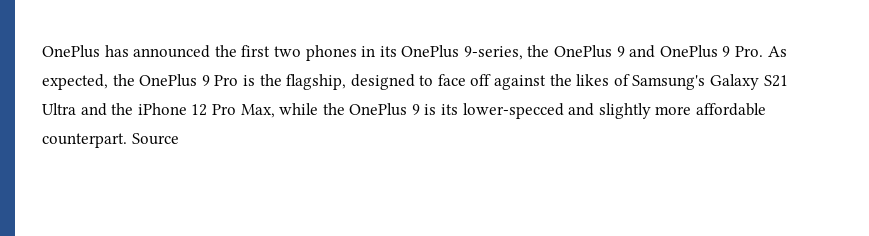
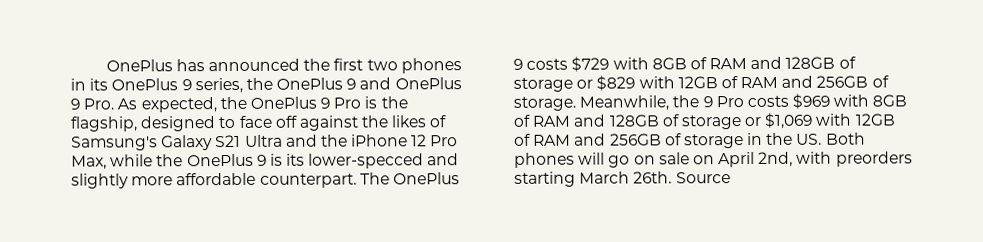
- OnePlus has announced the first two phones in its OnePlus 9-series, the OnePlus 9 and OnePlus 9 Pro. As expected, the OnePlus 9 Pro is the flagship, designed to face off against the likes of Samsung's Galaxy S21 Ultra and the iPhone 12 Pro Max, while the OnePlus 9 is its lower-specced and slightly more affordable counterpart.
+ OnePlus has announced the first two phones in its OnePlus 9 series, the OnePlus 9 and OnePlus 9 Pro. As expected, the OnePlus 9 Pro is the flagship, designed to face off against the likes of Samsung's Galaxy S21 Ultra and the iPhone 12 Pro Max, while the OnePlus 9 is its lower-specced and slightly more affordable counterpart.
+ The OnePlus 9 costs $729 with 8GB of RAM and 128GB of storage or $829 with 12GB of RAM and 256GB of storage. Meanwhile, the 9 Pro costs $969 with 8GB of RAM and 128GB of storage or $1,069 with 12GB of RAM and 256GB of storage in the US. Both phones will go on sale on April 2nd, with preorders starting March 26th.

